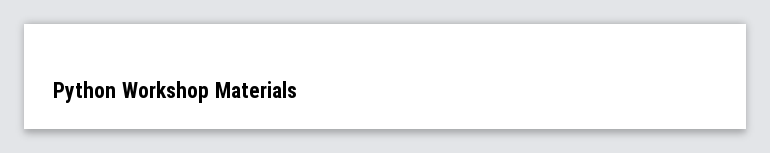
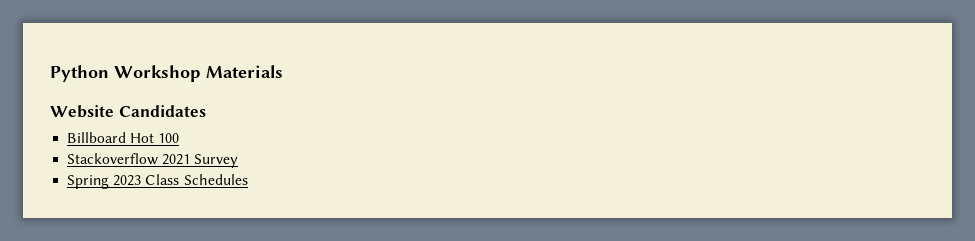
+ Website Candidates
+ Billboard Hot 100
+ Stackoverflow 2021 Survey
+ Spring 2023 Class Schedules

